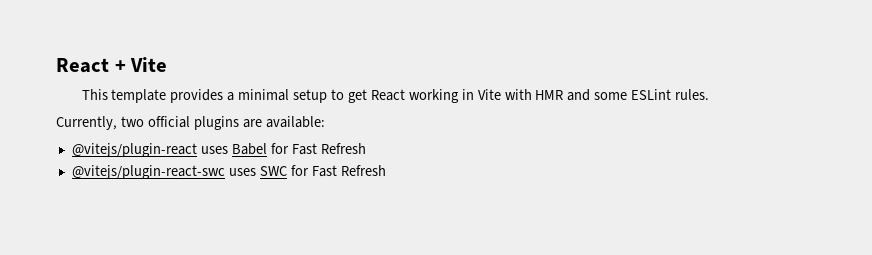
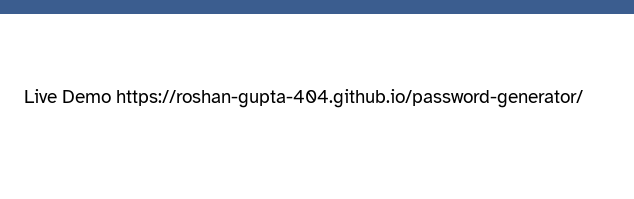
- React + Vite
- This template provides a minimal setup to get React working in Vite with HMR and some ESLint rules.
- Currently, two official plugins are available:
- @vitejs/plugin-react uses Babel for Fast Refresh
- @vitejs/plugin-react-swc uses SWC for Fast Refresh
+ Live Demo https://roshan-gupta-404.github.io/password-generator/

